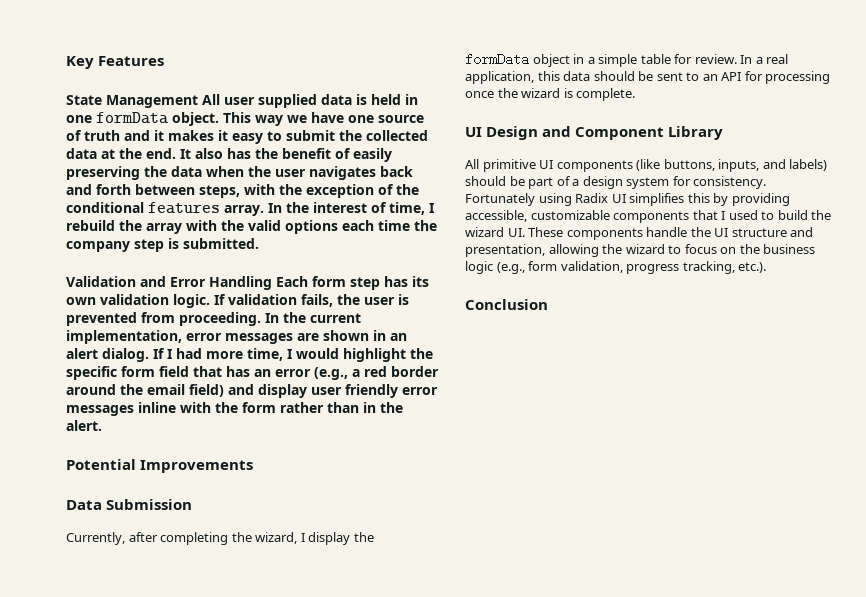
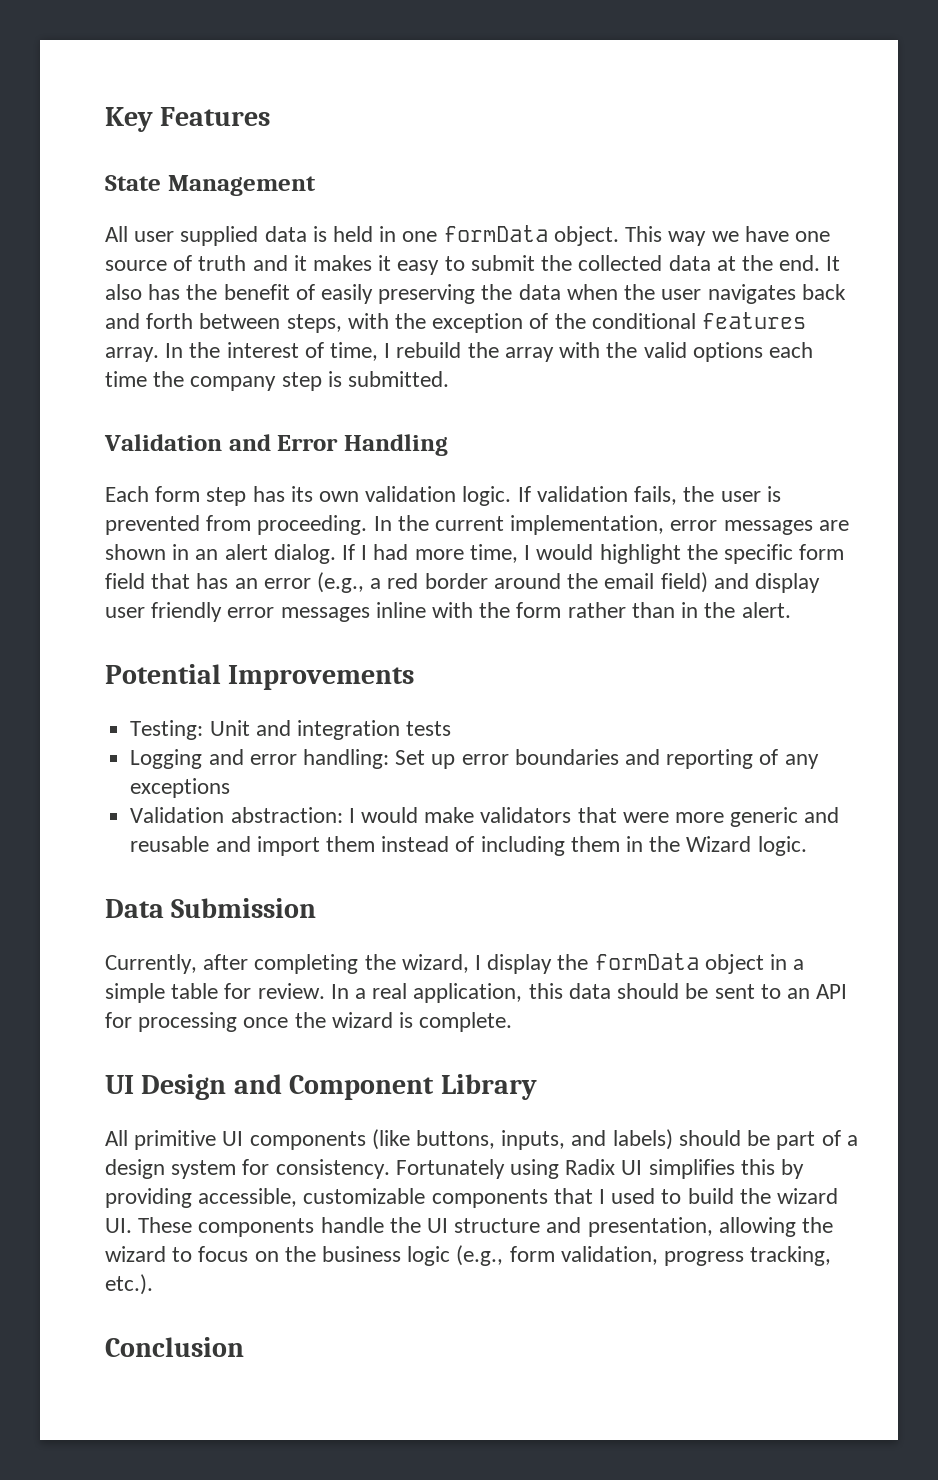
- State Management All user supplied data is held in one formData object.
+ State Management
+ All user supplied data is held in one formData object.
- Validation and Error Handling Each form step has its own validation logic.
+ Validation and Error Handling
+ Each form step has its own validation logic.
+ Testing: Unit and integration tests
+ Logging and error handling: Set up error boundaries and reporting of any exceptions
+ Validation abstraction: I would make validators that were more generic and reusable and import them instead of including them in the Wizard logic.

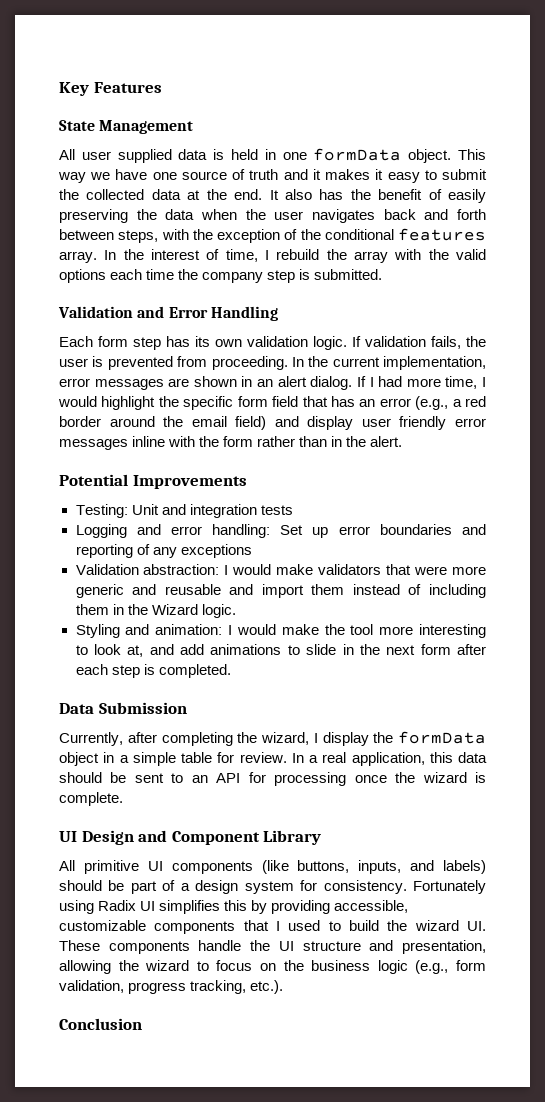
+ Styling and animation: I would make the tool more interesting to look at, and add animations to slide in the next form after each step is completed.

